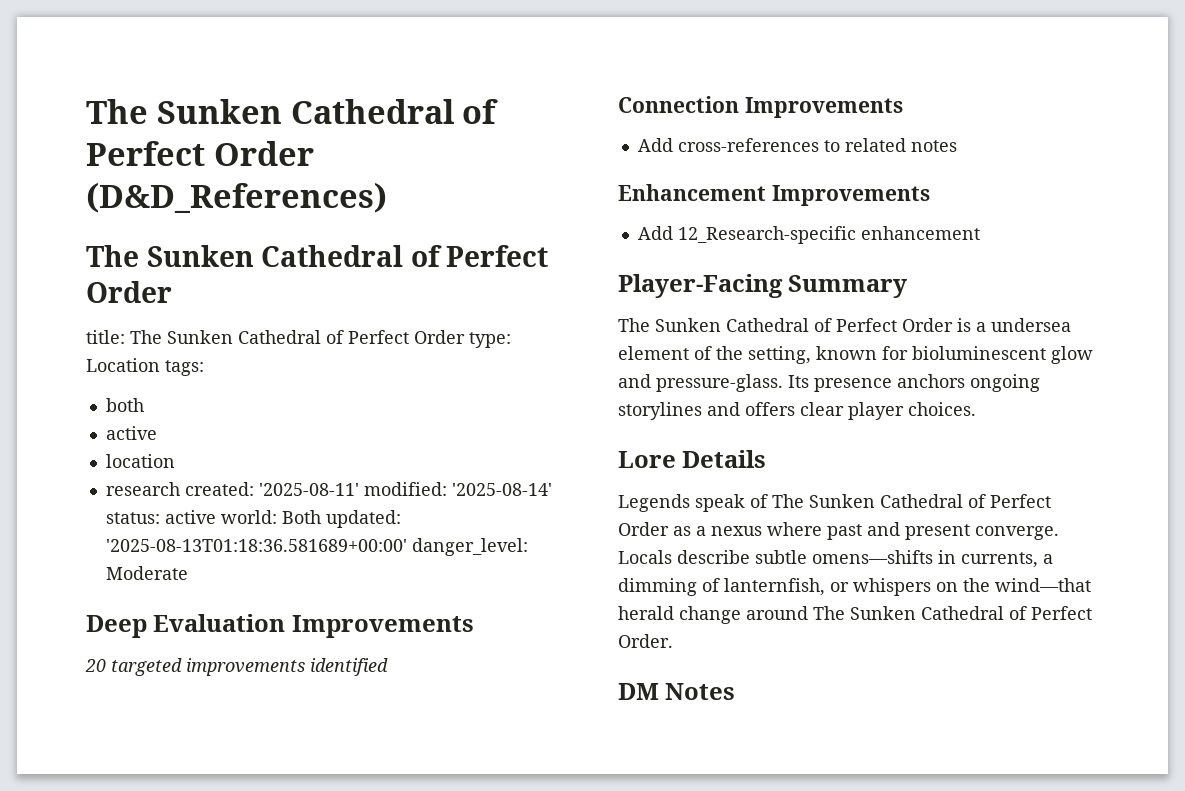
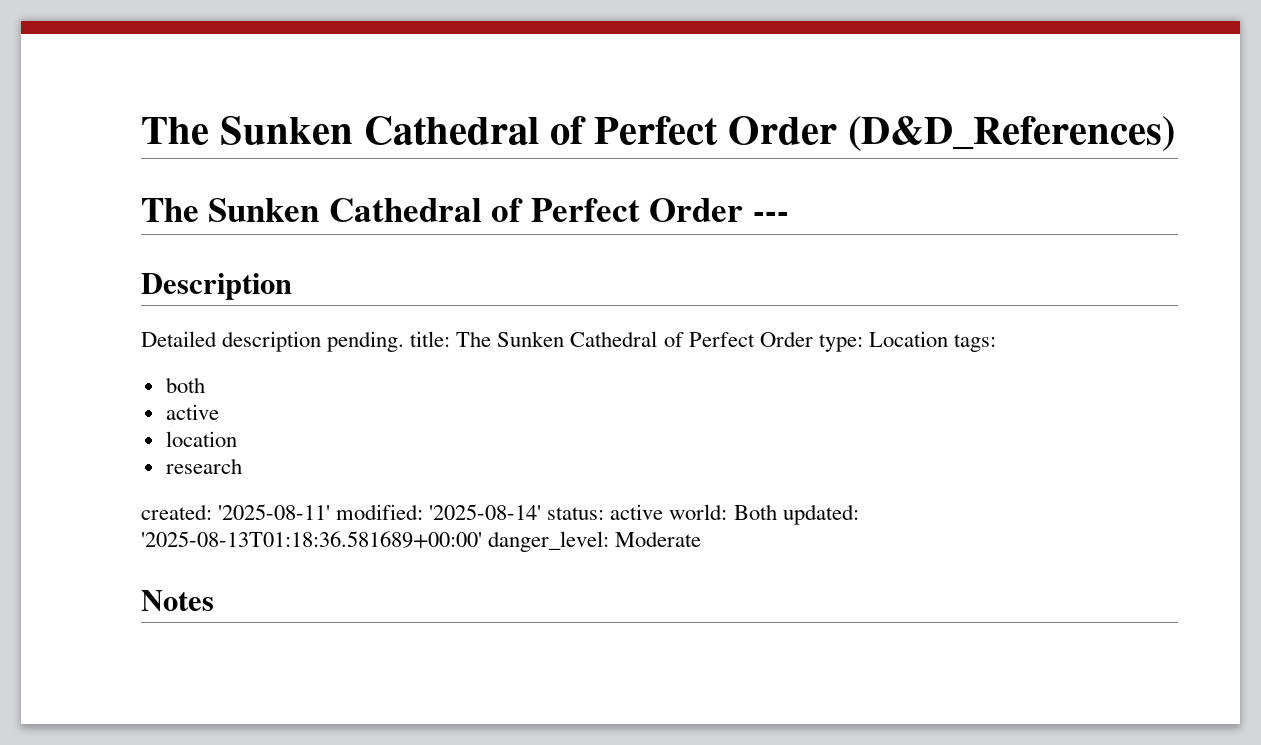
  The Sunken Cathedral of Perfect Order (D&D_References)
- The Sunken Cathedral of Perfect Order
- title: The Sunken Cathedral of Perfect Order type: Location tags:
+ The Sunken Cathedral of Perfect Order ---
+ Description
+ Detailed description pending. title: The Sunken Cathedral of Perfect Order type: Location tags:
- research created: '2025-08-11' modified: '2025-08-14' status: active world: Both updated: '2025-08-13T01:18:36.581689+00:00' danger_level: Moderate
+ research
+ created: '2025-08-11' modified: '2025-08-14' status: active world: Both updated: '2025-08-13T01:18:36.581689+00:00' danger_level: Moderate
- Deep Evaluation Improvements
- 20 targeted improvements identified
- Connection Improvements
- Add cross-references to related notes
- Enhancement Improvements
- Add 12_Research-specific enhancement
- Player-Facing Summary
- The Sunken Cathedral of Perfect Order is a undersea element of the setting, known for bioluminescent glow and pressure-glass. Its presence anchors ongoing storylines and offers clear player choices.
- Lore Details
- Legends speak of The Sunken Cathedral of Perfect Order as a nexus where past and present converge. Locals describe subtle omens—shifts in currents, a dimming of lanternfish, or whispers on the wind—that herald change around The Sunken Cathedral of Perfect Order.
- DM Notes
+ Notes

